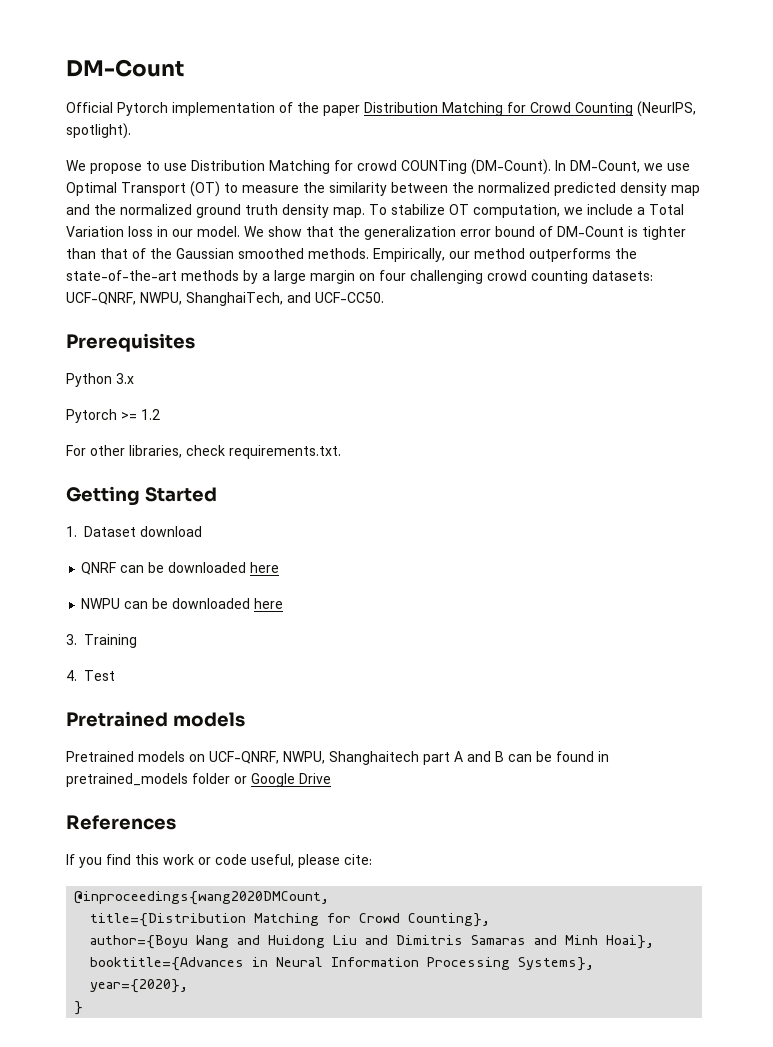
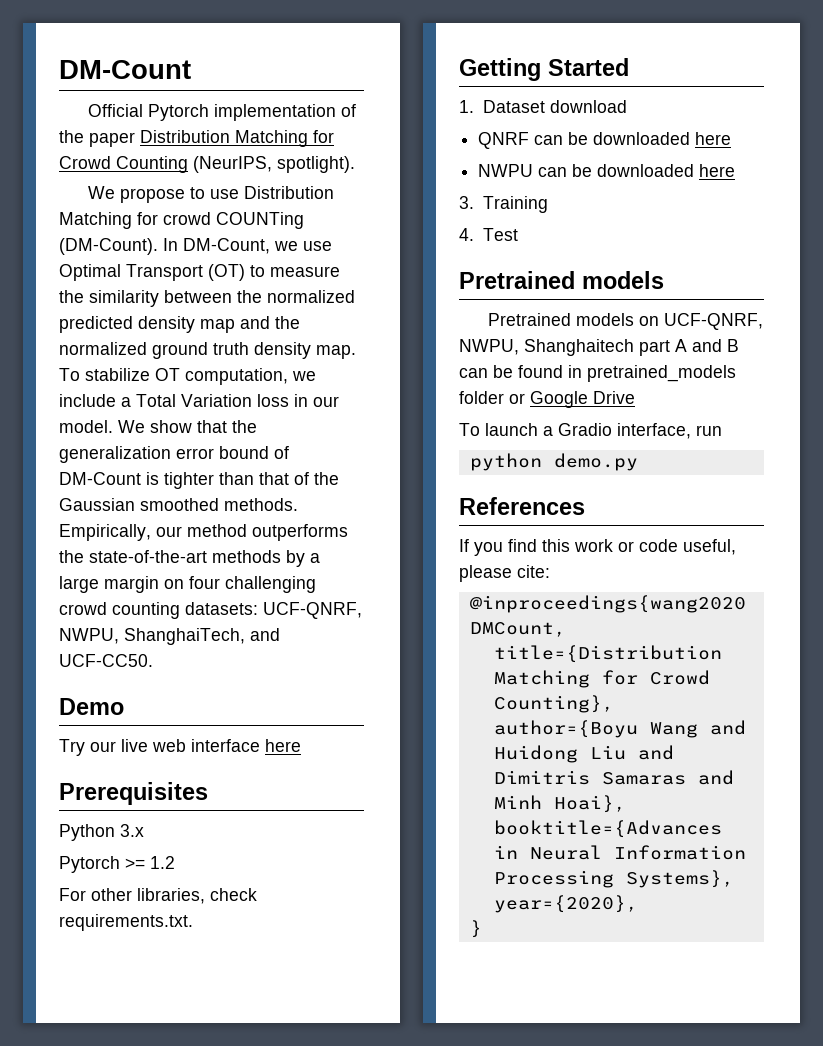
+ Demo
+ Try our live web interface here
+ To launch a Gradio interface, run
+ python demo.py

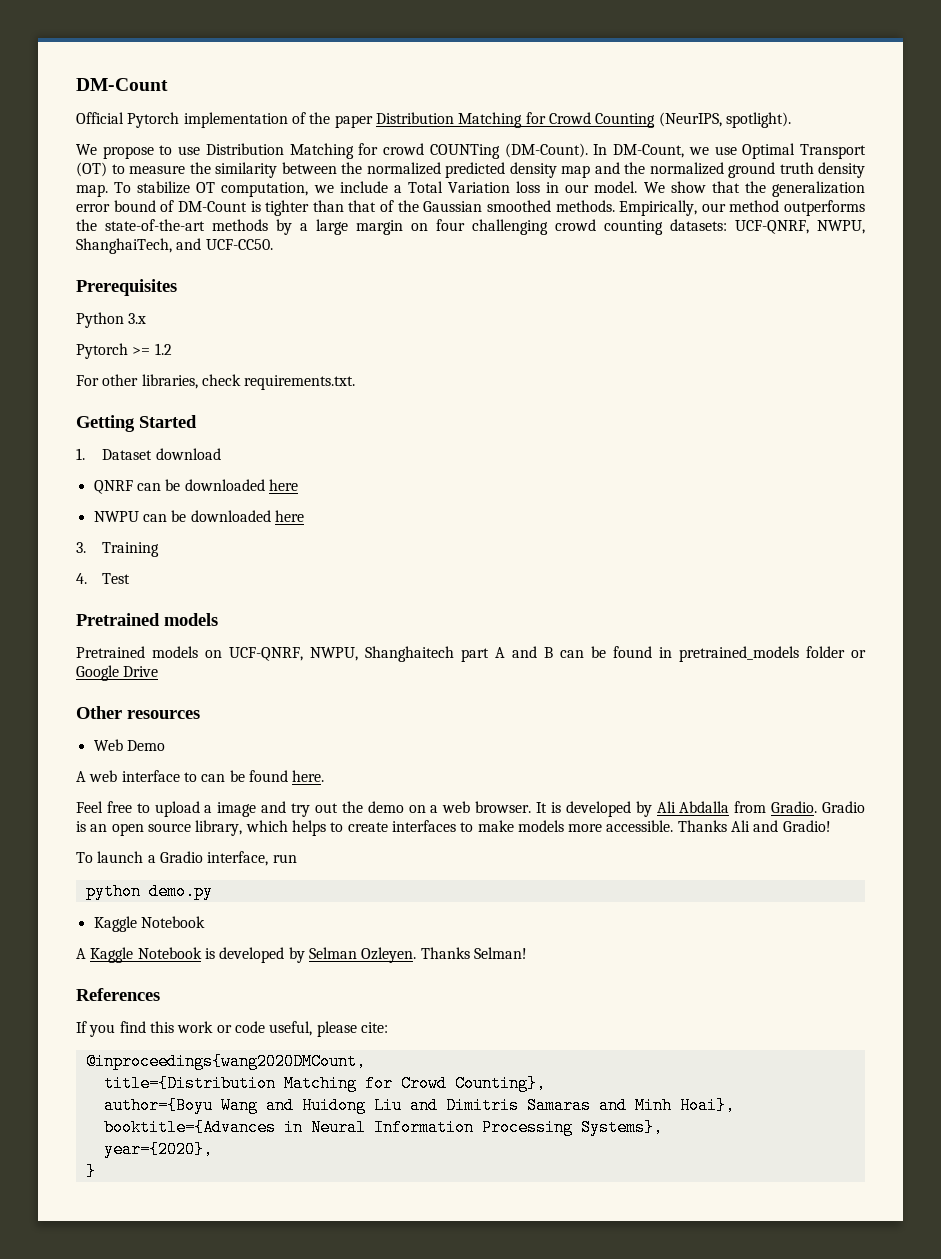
- Demo
- Try our live web interface here
+ Other resources
+ Web Demo
+ A web interface to can be found here.
+ Feel free to upload a image and try out the demo on a web browser. It is developed by Ali Abdalla from Gradio. Gradio is an open source library, which helps to create interfaces to make models more accessible. Thanks Ali and Gradio!
  python demo.py
+ Kaggle Notebook
+ A Kaggle Notebook is developed by Selman Ozleyen. Thanks Selman!

